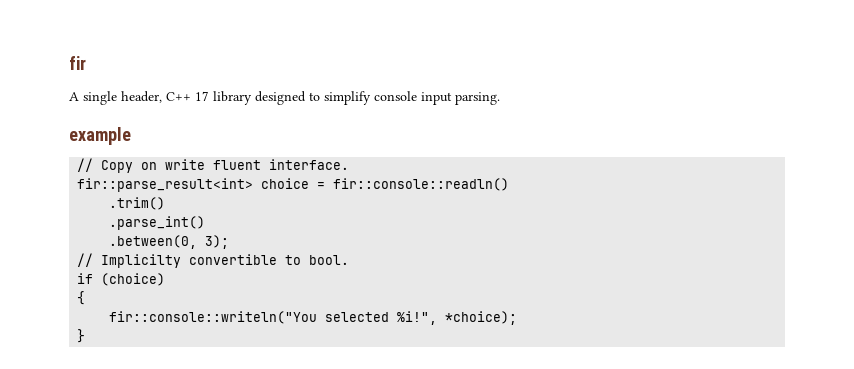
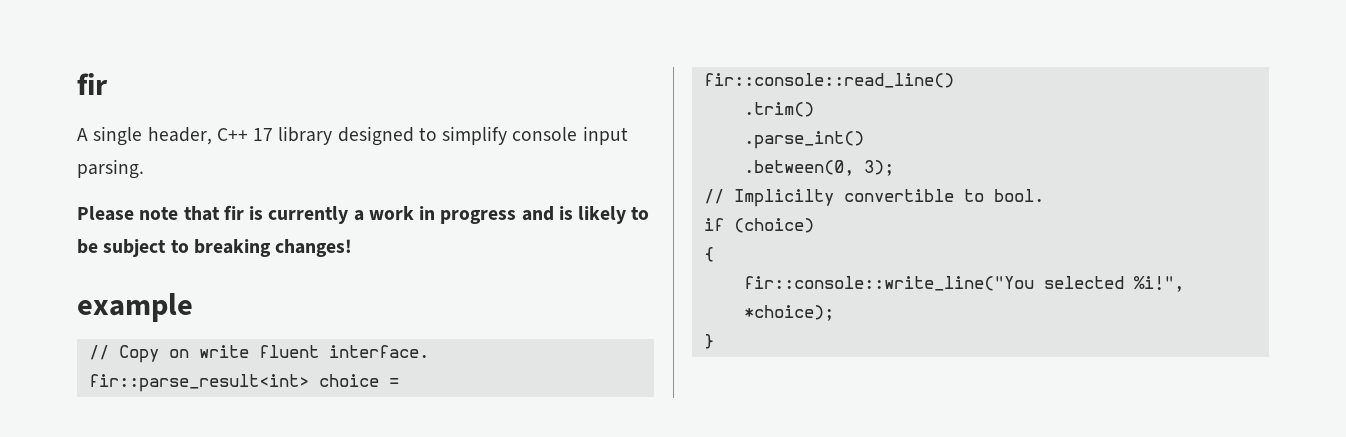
+ Please note that fir is currently a work in progress and is likely to be subject to breaking changes!
- fir::parse_result<int> choice = fir::console::readln()
+ fir::parse_result<int> choice = fir::console::read_line()
- fir::console::writeln("You selected %i!", *choice);
+ fir::console::write_line("You selected %i!", *choice);

